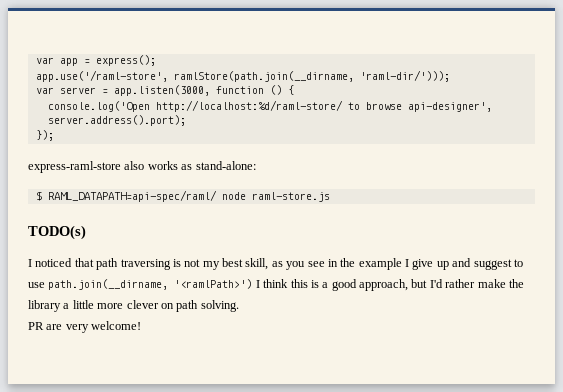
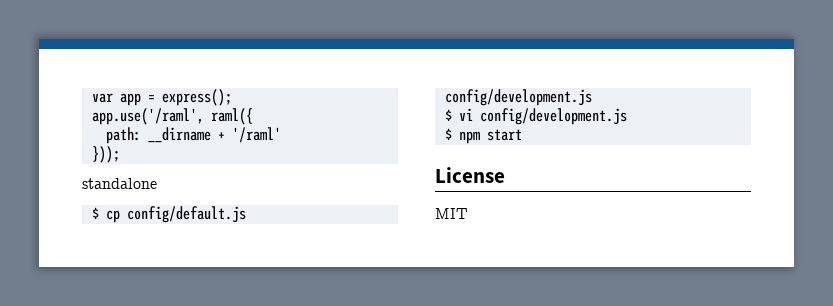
- app.use('/raml-store', ramlStore(path.join(__dirname, 'raml-dir/')));
- var server = app.listen(3000, function () {
- console.log('Open http://localhost:%d/raml-store/ to browse api-designer', server.address().port);
- });
- express-raml-store also works as stand-alone:
- $ RAML_DATAPATH=api-spec/raml/ node raml-store.js
- TODO(s)
- I noticed that path traversing is not my best skill, as you see in the example I give up and suggest to use path.join(__dirname, '<ramlPath>') I think this is a good approach, but I'd rather make the library a little more clever on path solving.
- PR are very welcome!
+ app.use('/raml', raml({
+ path: __dirname + '/raml'
+ }));
+ standalone
+ $ cp config/default.js config/development.js
+ $ vi config/development.js
+ $ npm start
+ License
+ MIT

